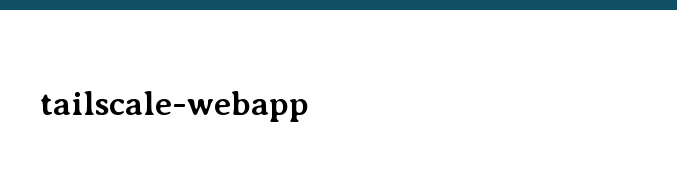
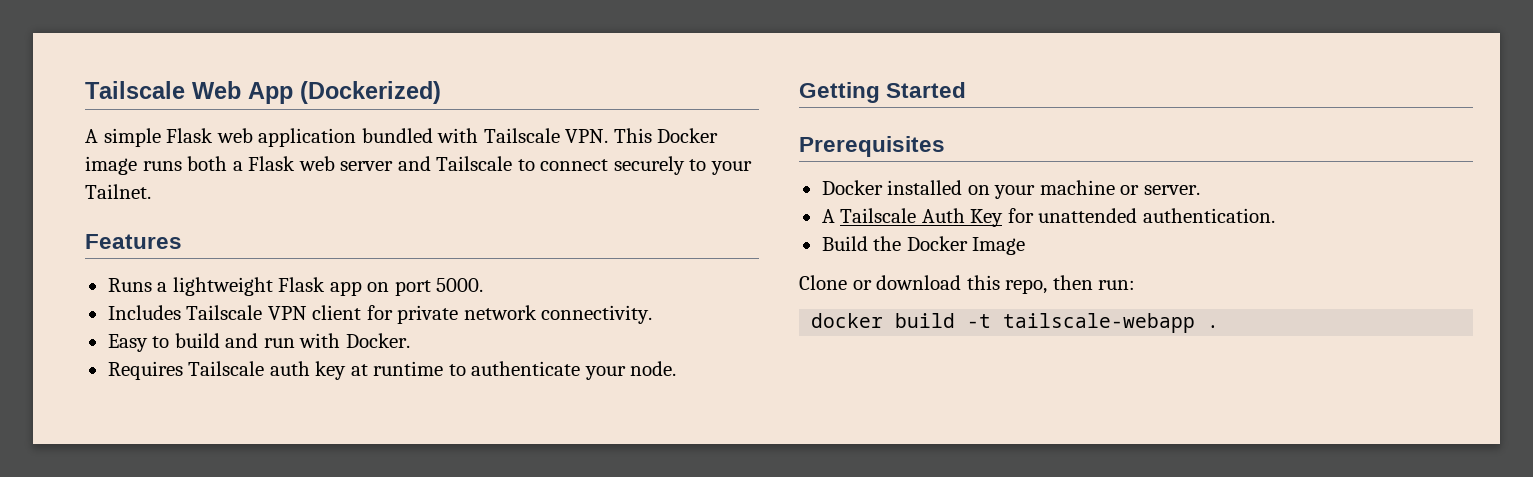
- tailscale-webapp
+ Tailscale Web App (Dockerized)
+ A simple Flask web application bundled with Tailscale VPN. This Docker image runs both a Flask web server and Tailscale to connect securely to your Tailnet.
+ Features
+ Runs a lightweight Flask app on port 5000.
+ Includes Tailscale VPN client for private network connectivity.
+ Easy to build and run with Docker.
+ Requires Tailscale auth key at runtime to authenticate your node.
+ Getting Started
+ Prerequisites
+ Docker installed on your machine or server.
+ A Tailscale Auth Key for unattended authentication.
+ Build the Docker Image
+ Clone or download this repo, then run:
+ docker build -t tailscale-webapp .

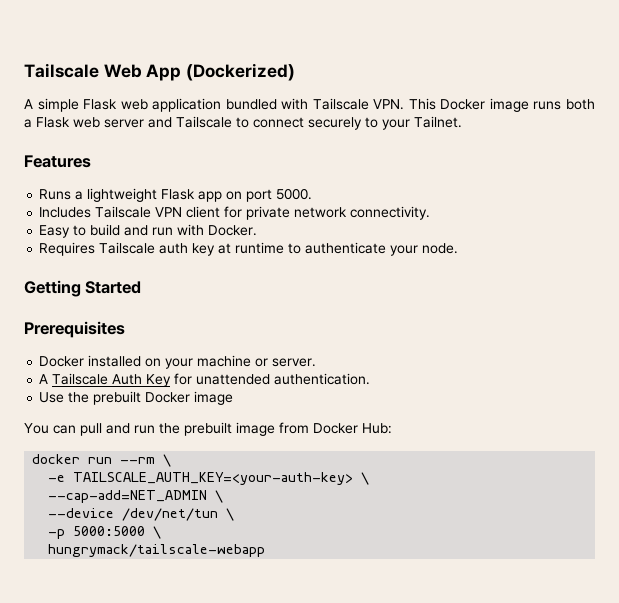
- Build the Docker Image
- Clone or download this repo, then run:
- docker build -t tailscale-webapp .
+ Use the prebuilt Docker image
+ You can pull and run the prebuilt image from Docker Hub:
+ docker run --rm \
+ -e TAILSCALE_AUTH_KEY=<your-auth-key> \
+ --cap-add=NET_ADMIN \
+ --device /dev/net/tun \
+ -p 5000:5000 \
+ hungrymack/tailscale-webapp

